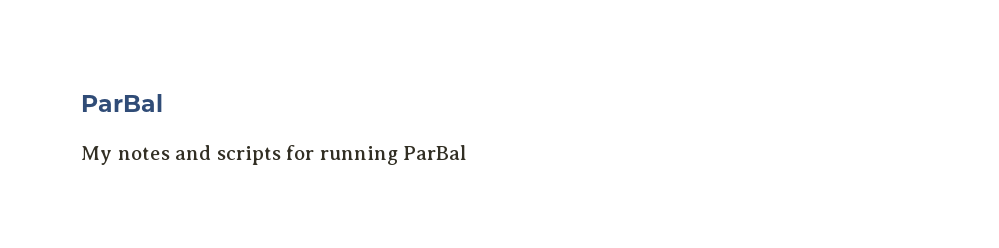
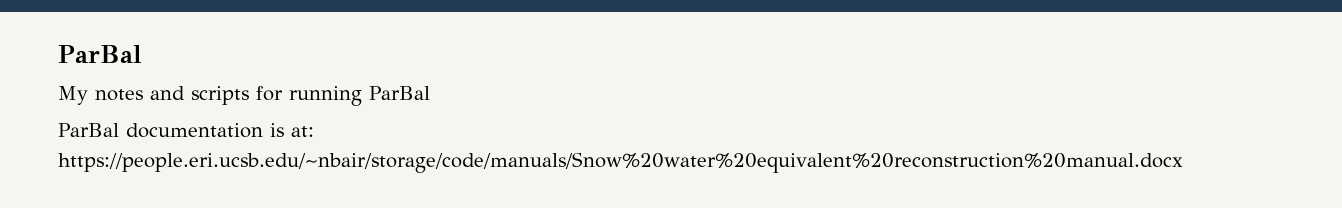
+ ParBal documentation is at: https://people.eri.ucsb.edu/~nbair/storage/code/manuals/Snow%20water%20equivalent%20reconstruction%20manual.docx

